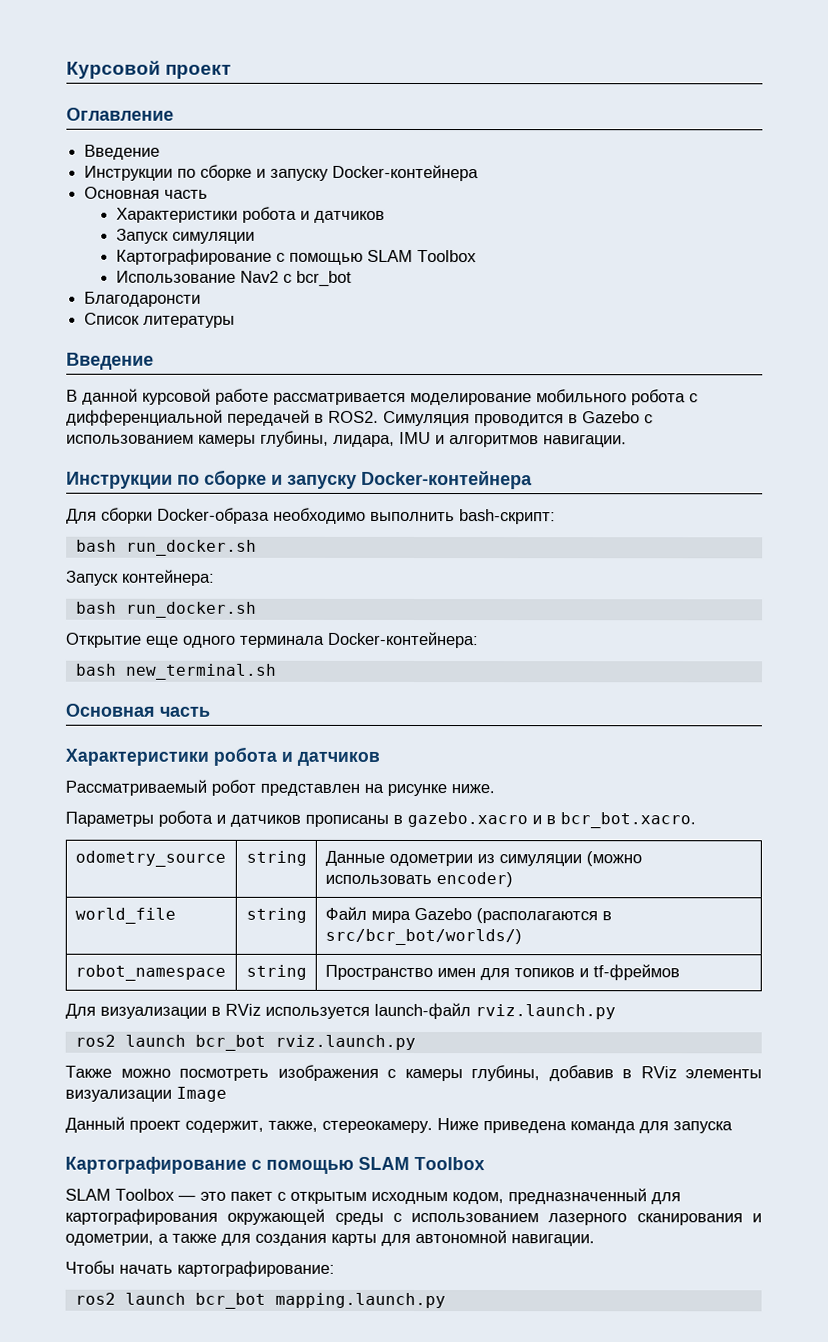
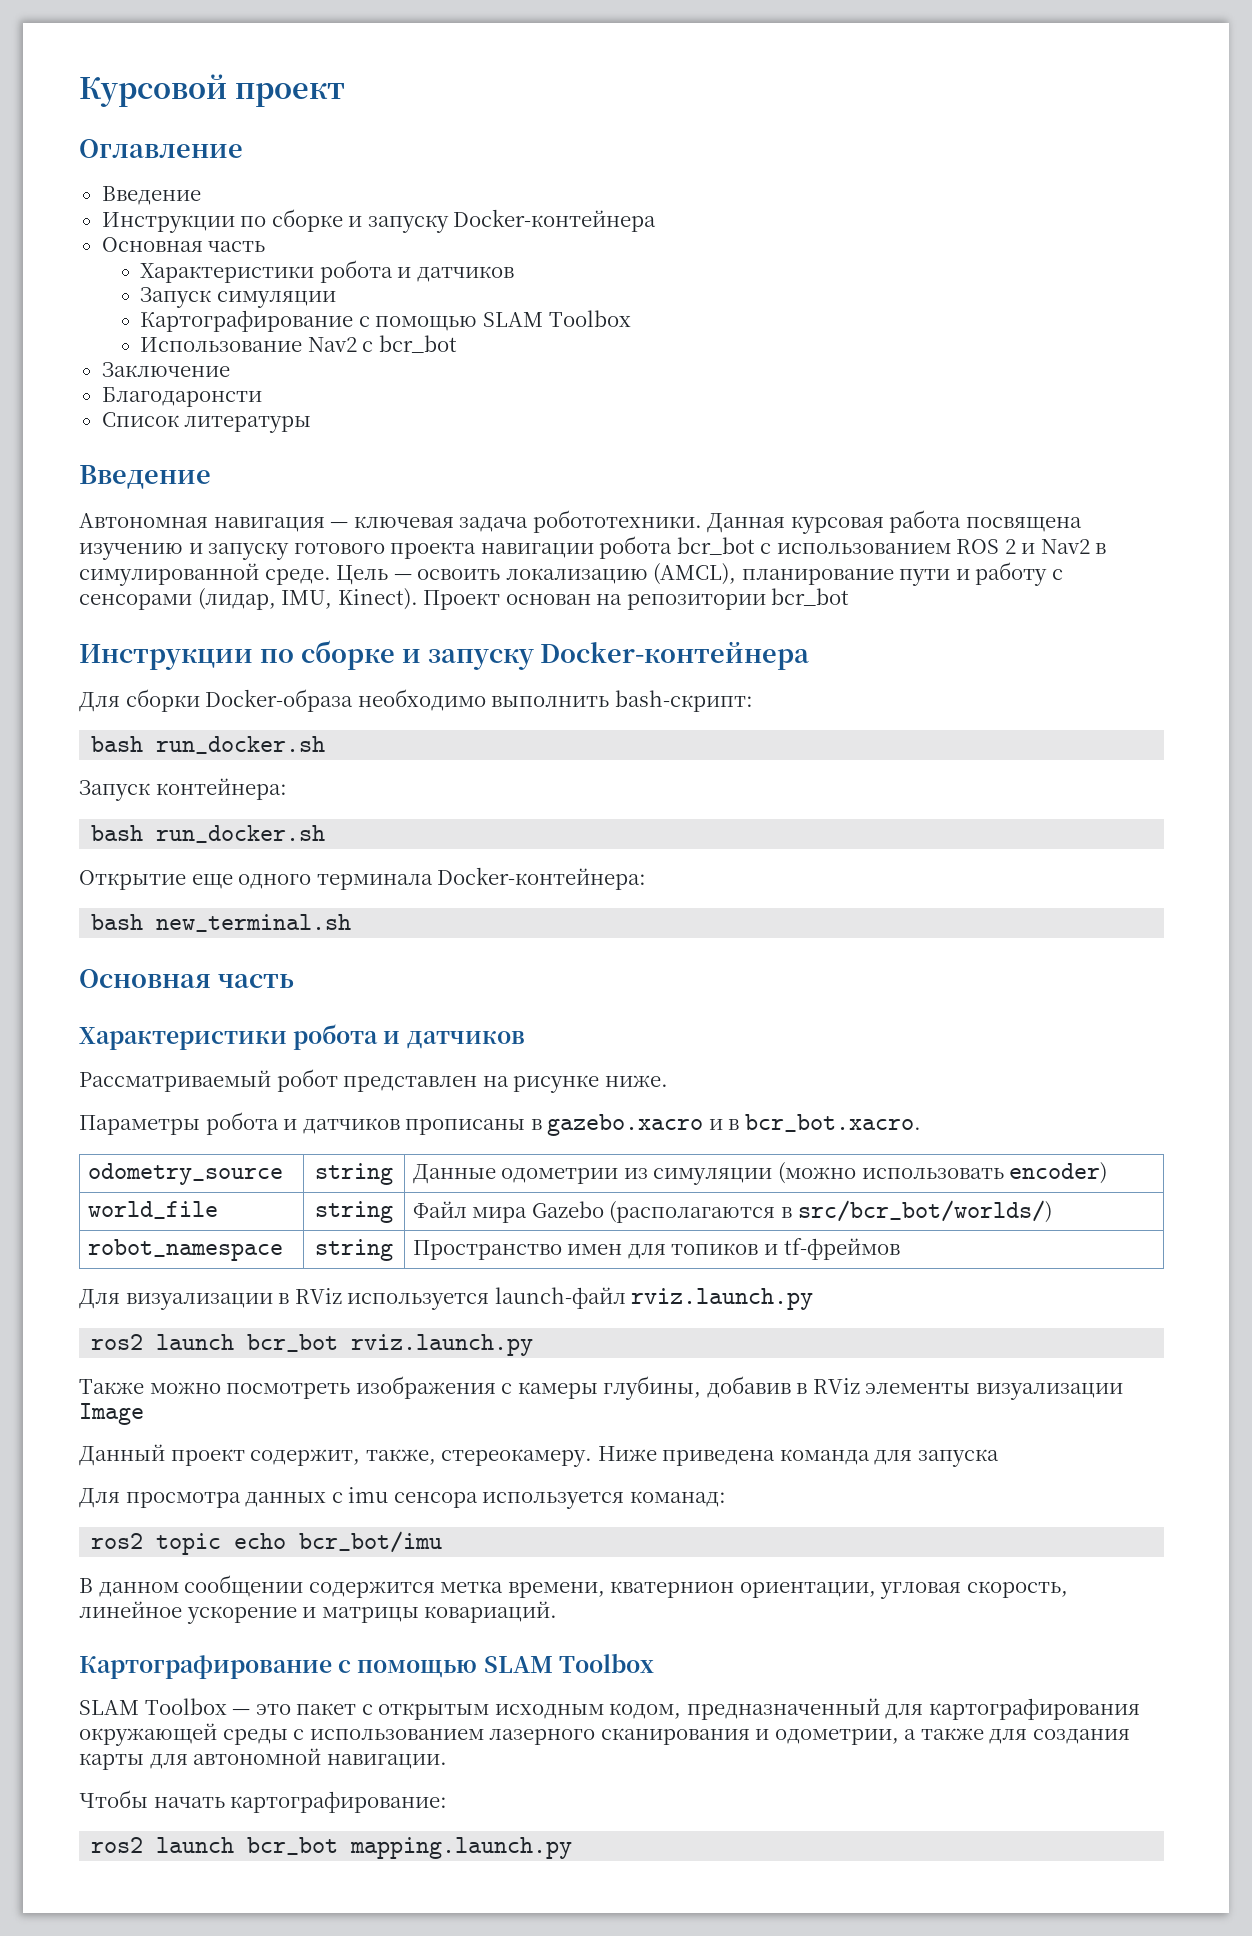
+ Заключение
- В данной курсовой работе рассматривается моделирование мобильного робота с дифференциальной передачей в ROS2. Симуляция проводится в Gazebo с использованием камеры глубины, лидара, IMU и алгоритмов навигации.
+ Автономная навигация — ключевая задача робототехники. Данная курсовая работа посвящена изучению и запуску готового проекта навигации робота bcr_bot с использованием ROS 2 и Nav2 в симулированной среде. Цель — освоить локализацию (AMCL), планирование пути и работу с сенсорами (лидар, IMU, Kinect). Проект основан на репозитории bcr_bot
+ Для просмотра данных с imu сенсора используется команад:
+ ros2 topic echo bcr_bot/imu
+ В данном сообщении содержится метка времени, кватернион ориентации, угловая скорость, линейное ускорение и матрицы ковариаций.

